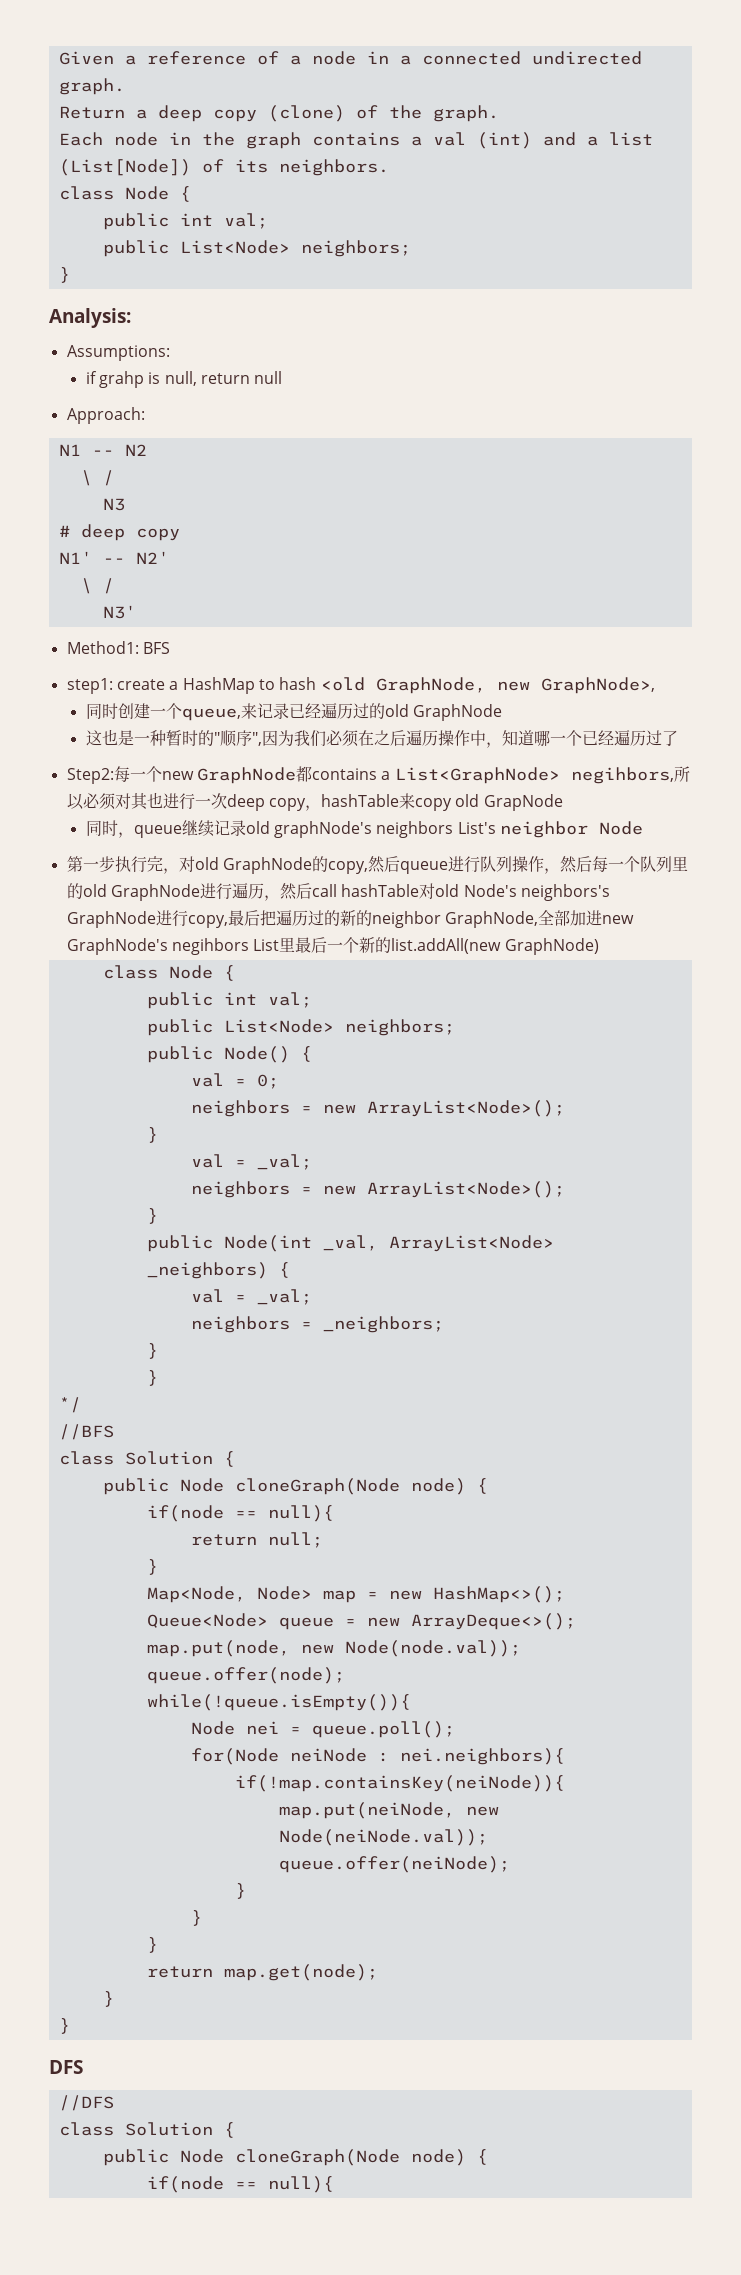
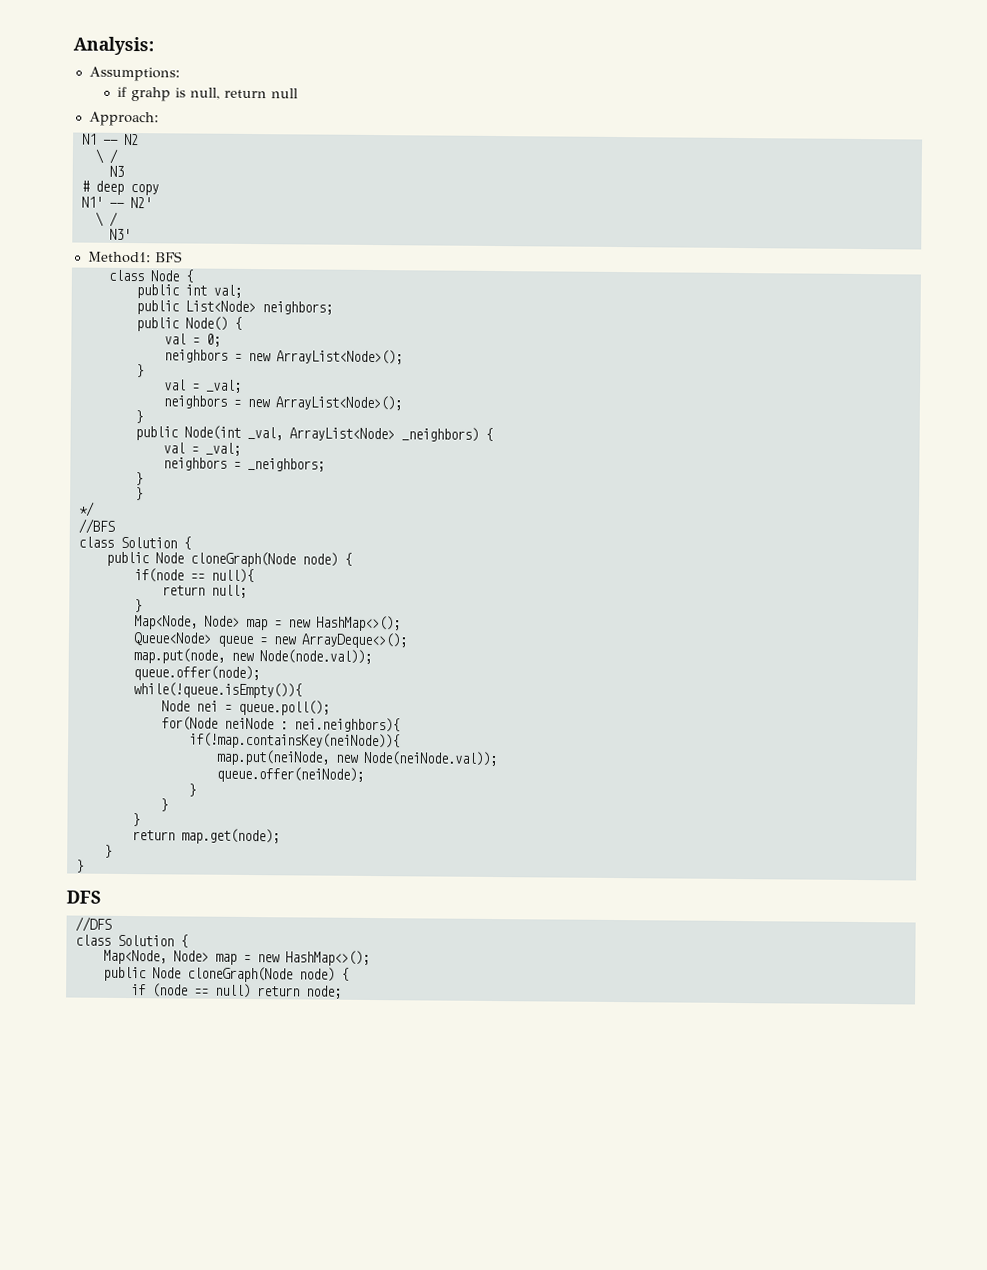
- Given a reference of a node in a connected undirected graph.
- Return a deep copy (clone) of the graph.
- Each node in the graph contains a val (int) and a list (List[Node]) of its neighbors.
- class Node {
- public int val;
- public List<Node> neighbors;
- }
- step1: create a HashMap to hash <old GraphNode, new GraphNode>,
- 同时创建一个queue,来记录已经遍历过的old GraphNode
- 这也是一种暂时的"顺序",因为我们必须在之后遍历操作中，知道哪一个已经遍历过了
- Step2:每一个new GraphNode都contains a List<GraphNode> negihbors,所以必须对其也进行一次deep copy，hashTable来copy old GrapNode
- 同时，queue继续记录old graphNode's neighbors List's neighbor Node
- 第一步执行完，对old GraphNode的copy,然后queue进行队列操作，然后每一个队列里的old GraphNode进行遍历，然后call hashTable对old Node's neighbors's GraphNode进行copy,最后把遍历过的新的neighbor GraphNode,全部加进new GraphNode's negihbors List里最后一个新的list.addAll(new GraphNode)
  //DFS
  class Solution {
+ Map<Node, Node> map = new HashMap<>();
  public Node cloneGraph(Node node) {
- if(node == null){
+ if (node == null) return node;

